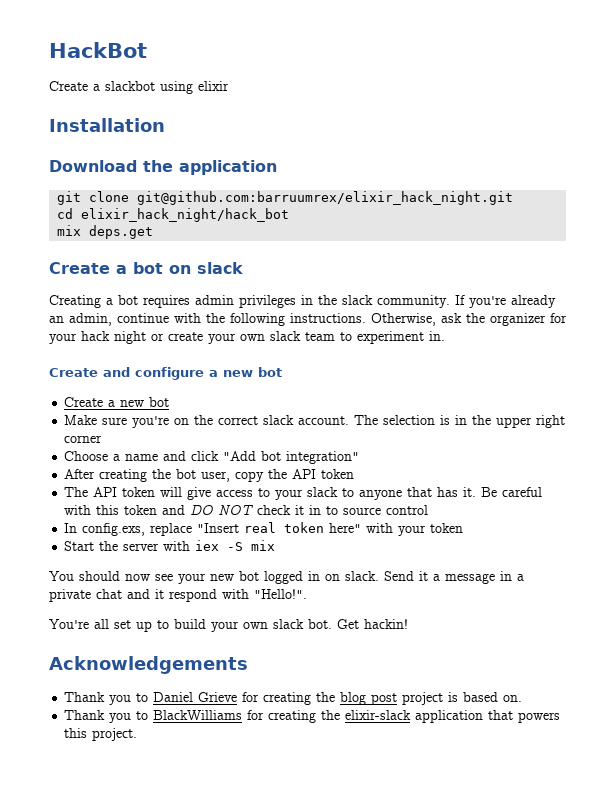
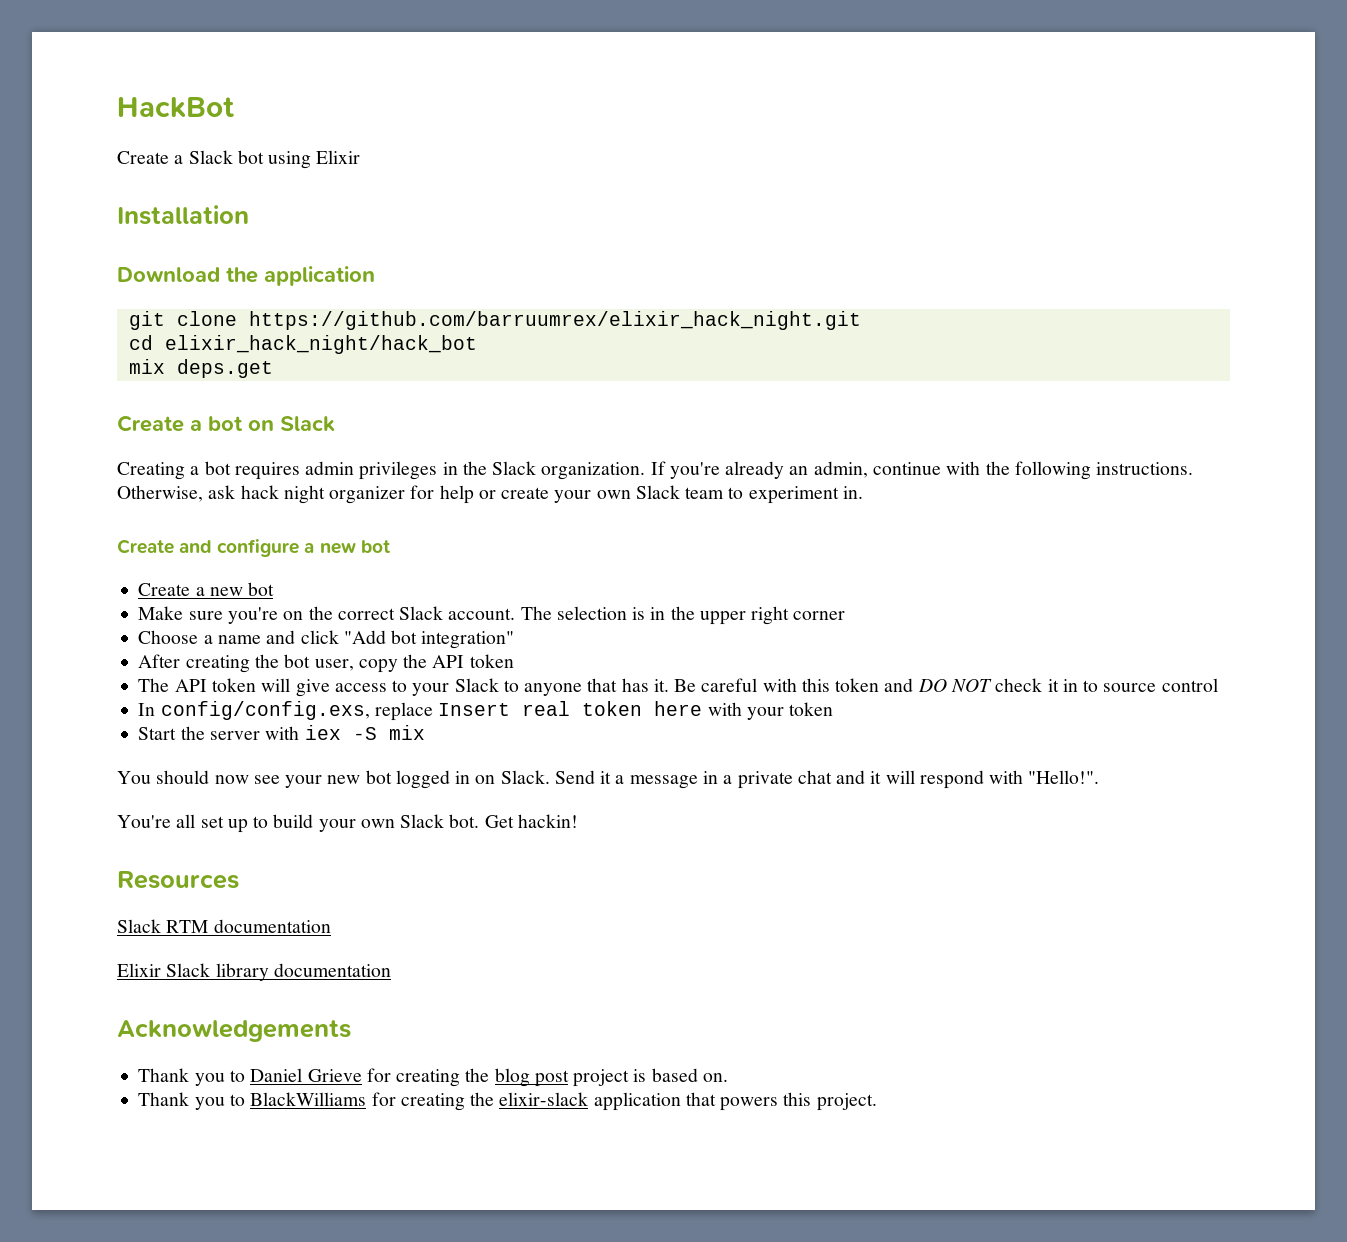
- Create a slackbot using elixir
+ Create a Slack bot using Elixir
- git clone git@github.com:barruumrex/elixir_hack_night.git
+ git clone https://github.com/barruumrex/elixir_hack_night.git
- Create a bot on slack
+ Create a bot on Slack
- Creating a bot requires admin privileges in the slack community.
+ Creating a bot requires admin privileges in the Slack organization.
- Otherwise, ask the organizer for your hack night or create your own slack team to experiment in.
+ Otherwise, ask hack night organizer for help or create your own Slack team to experiment in.
- Make sure you're on the correct slack account.
+ Make sure you're on the correct Slack account.
- The API token will give access to your slack to anyone that has it.
+ The API token will give access to your Slack to anyone that has it.
- In config.exs, replace "Insert real token here" with your token
+ In config/config.exs, replace Insert real token here with your token
- You should now see your new bot logged in on slack.
+ You should now see your new bot logged in on Slack.
- Send it a message in a private chat and it respond with "Hello!".
+ Send it a message in a private chat and it will respond with "Hello!".
- You're all set up to build your own slack bot.
+ You're all set up to build your own Slack bot.
+ Resources
+ Slack RTM documentation
+ Elixir Slack library documentation

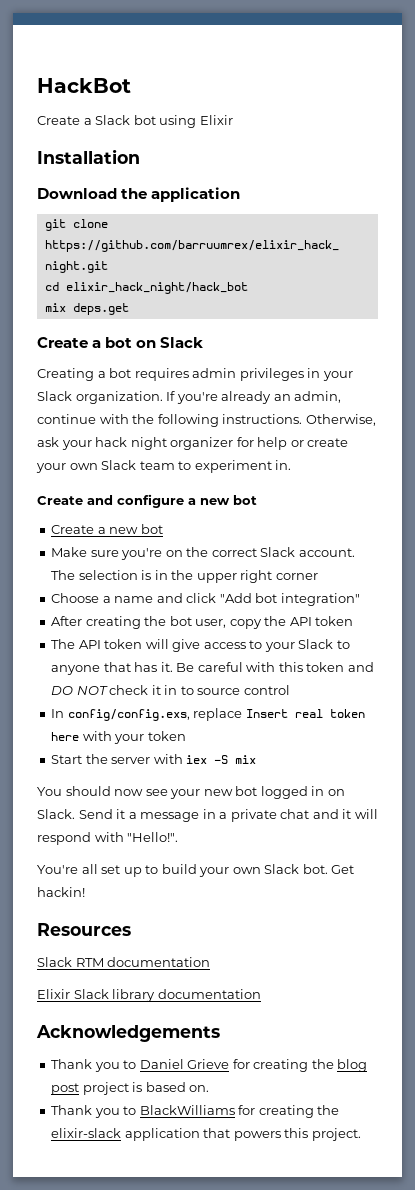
- Creating a bot requires admin privileges in the Slack organization.
+ Creating a bot requires admin privileges in your Slack organization.
- Otherwise, ask hack night organizer for help or create your own Slack team to experiment in.
+ Otherwise, ask your hack night organizer for help or create your own Slack team to experiment in.

